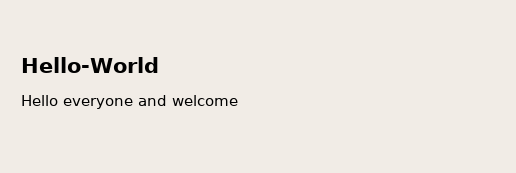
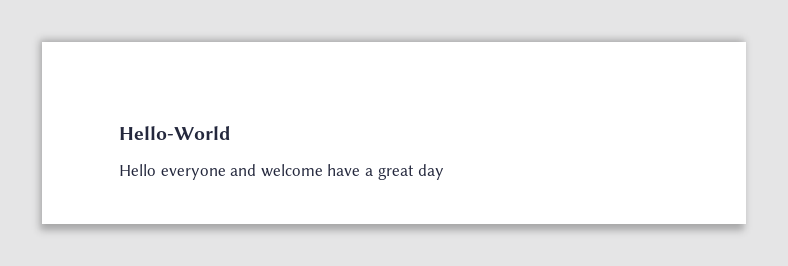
- Hello everyone and welcome
+ Hello everyone and welcome have a great day

